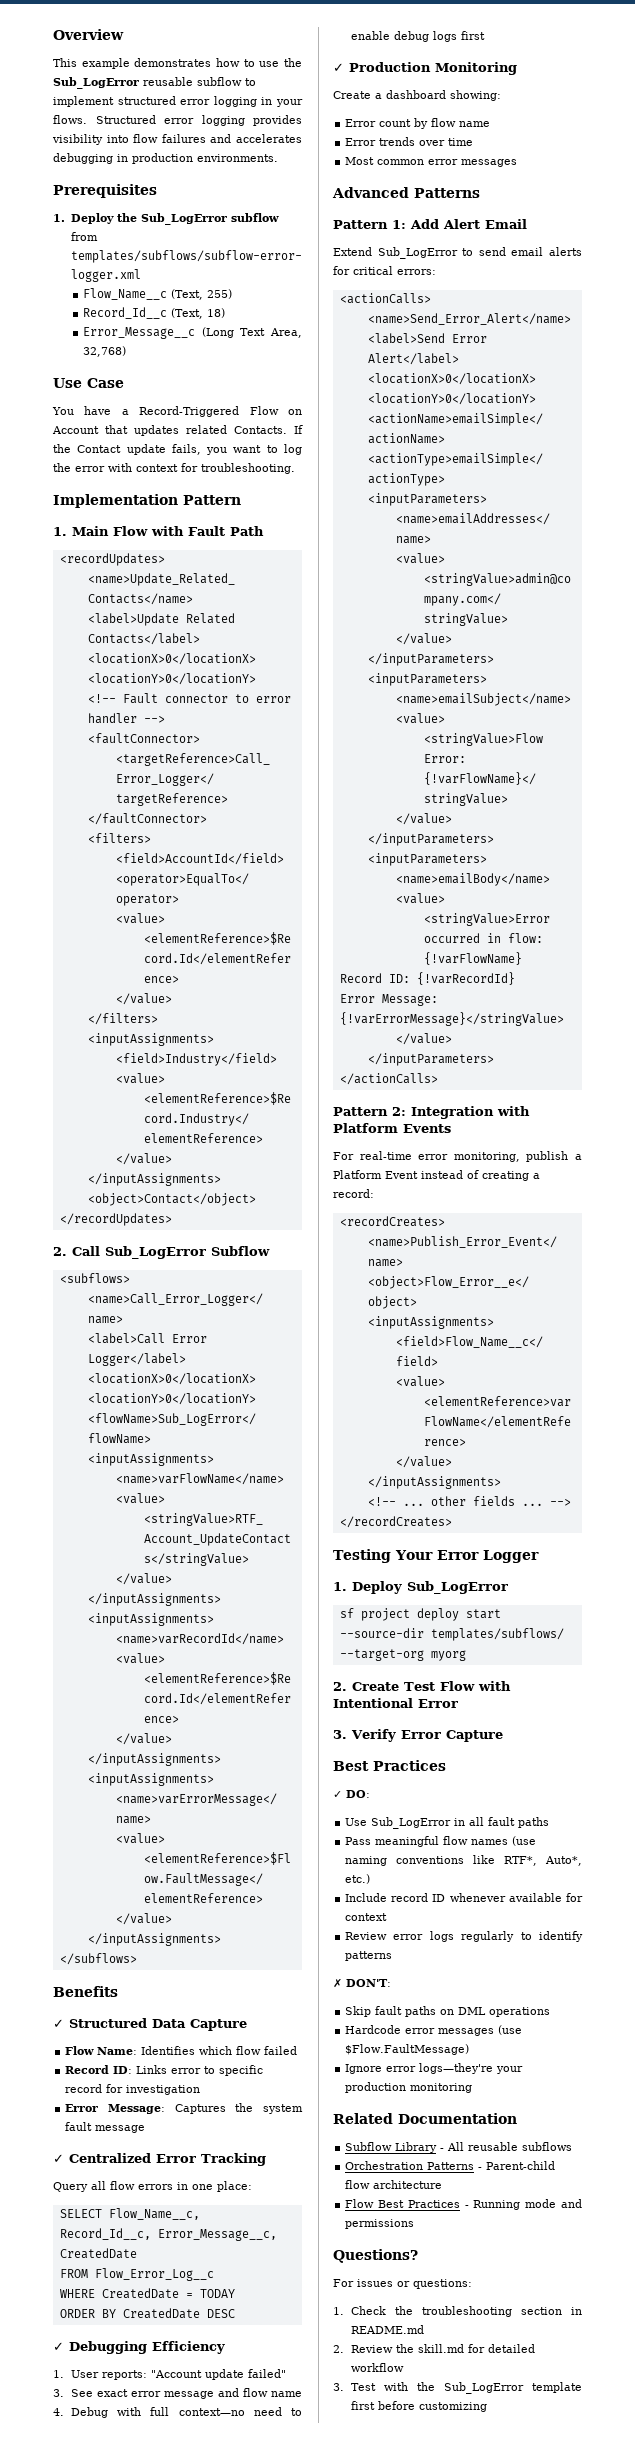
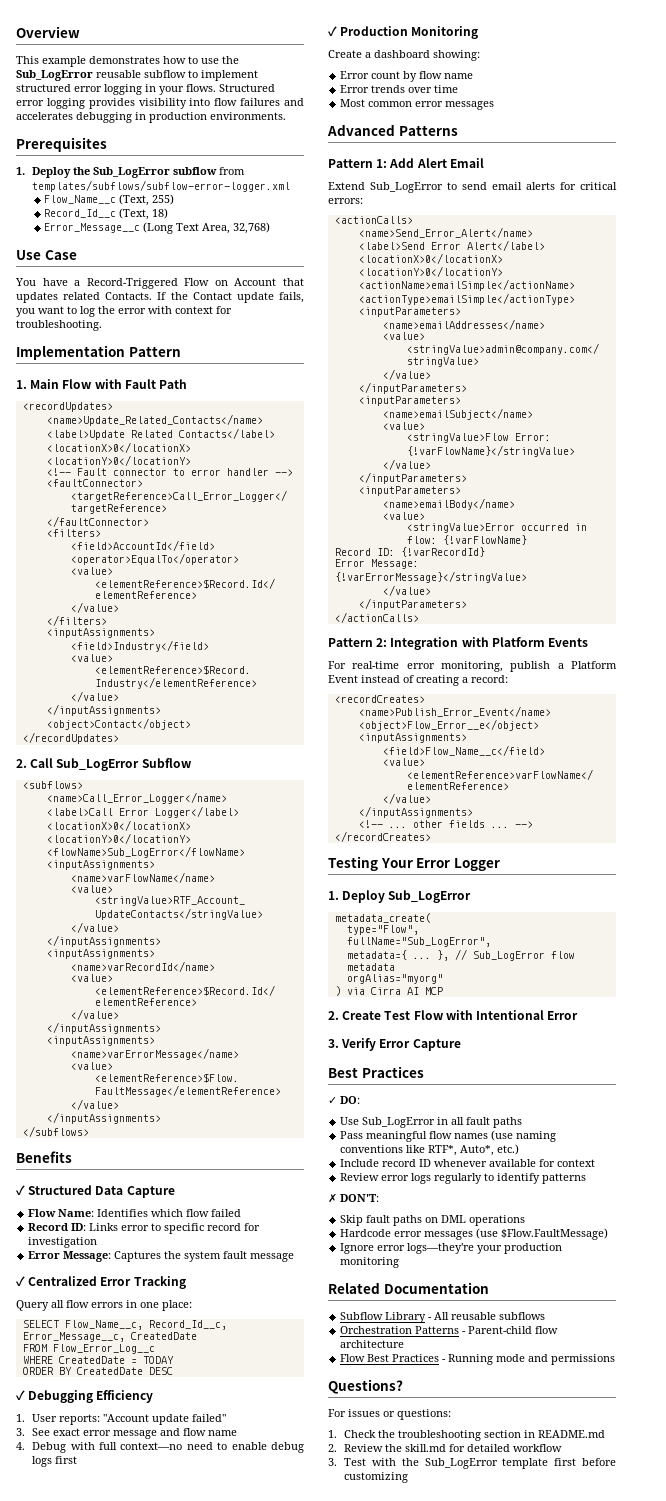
- sf project deploy start --source-dir templates/subflows/ --target-org myorg
+ metadata_create(
+ type="Flow",
+ fullName="Sub_LogError",
+ metadata={ ... }, // Sub_LogError flow metadata
+ orgAlias="myorg"
+ ) via Cirra AI MCP

